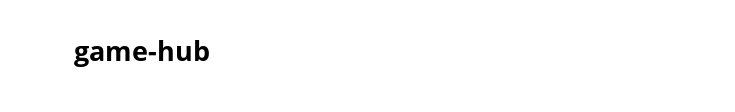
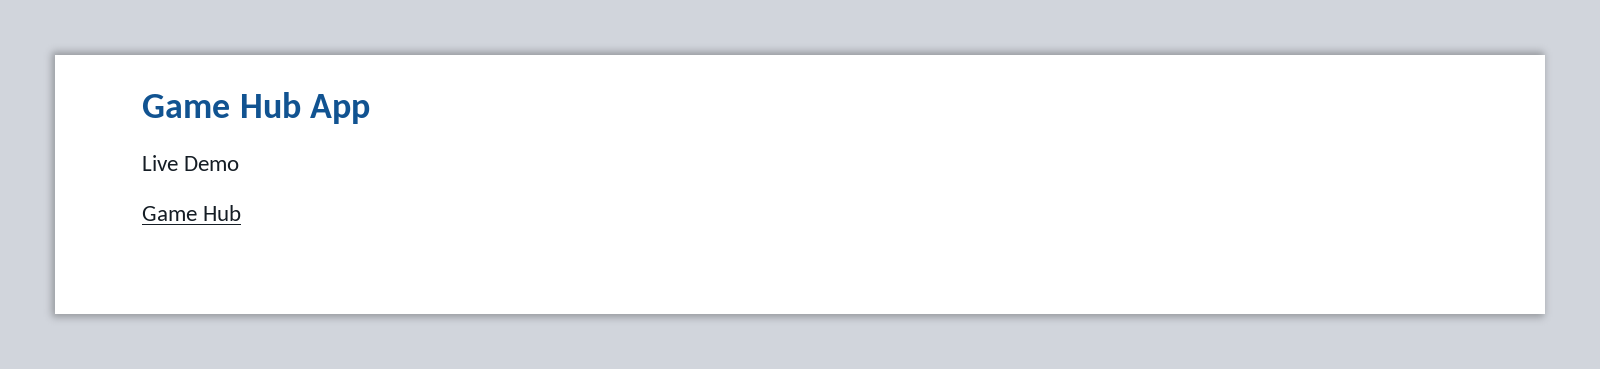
- game-hub
+ Game Hub App
+ Live Demo
+ Game Hub

